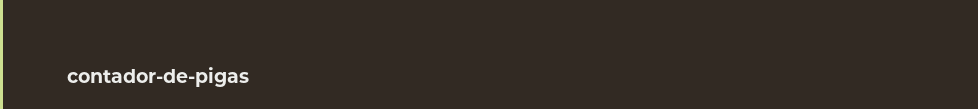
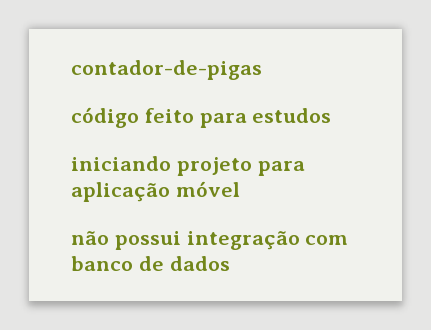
+ código feito para estudos
+ iniciando projeto para aplicação móvel
+ não possui integração com banco de dados

